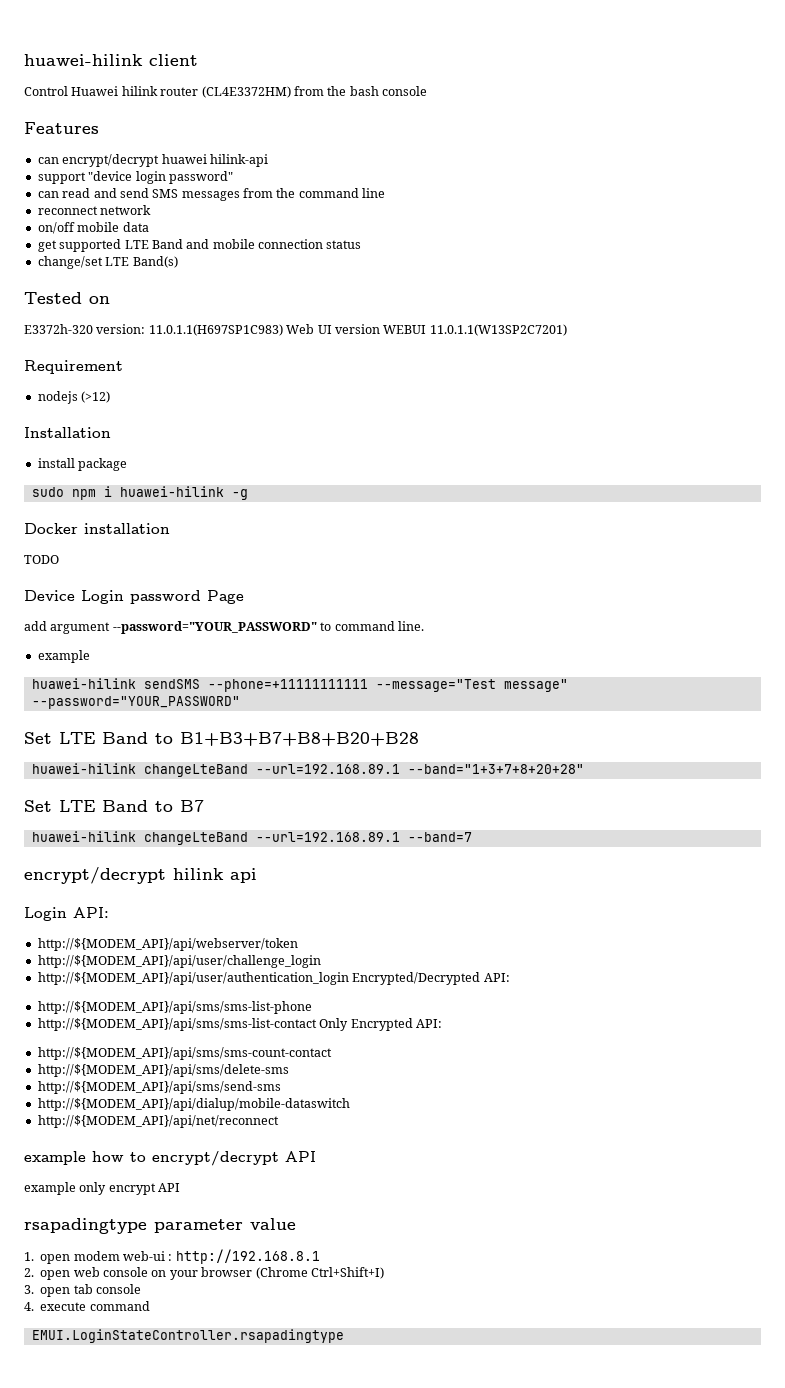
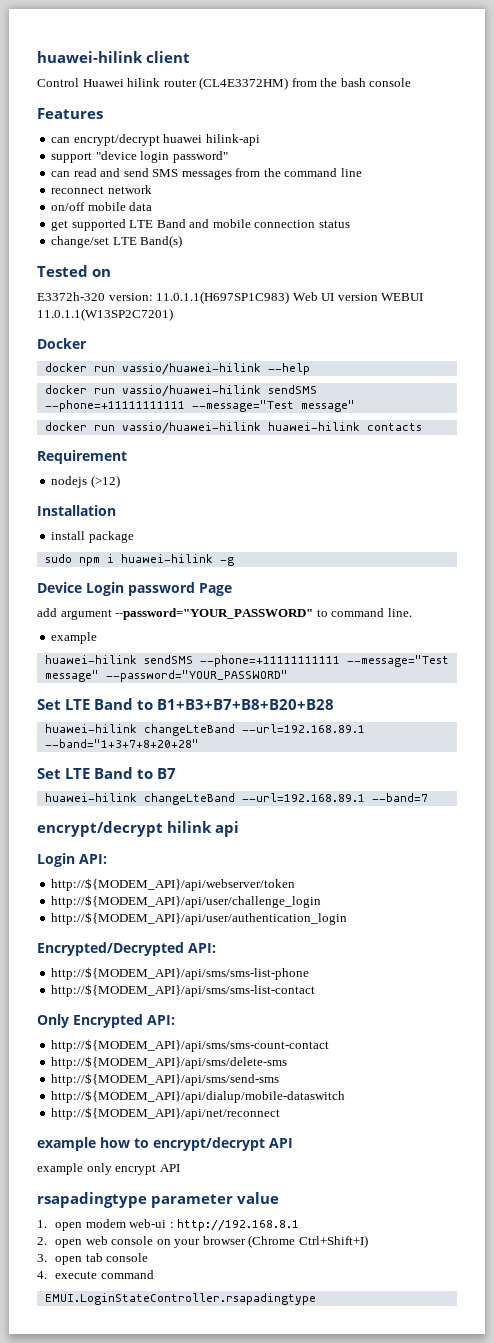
+ Docker
+ docker run vassio/huawei-hilink --help
+ docker run vassio/huawei-hilink sendSMS --phone=+11111111111 --message="Test message"
+ docker run vassio/huawei-hilink huawei-hilink contacts
- Docker installation
- TODO
- http://${MODEM_API}/api/user/authentication_login Encrypted/Decrypted API:
+ http://${MODEM_API}/api/user/authentication_login
+ Encrypted/Decrypted API:
- http://${MODEM_API}/api/sms/sms-list-contact Only Encrypted API:
+ http://${MODEM_API}/api/sms/sms-list-contact
+ Only Encrypted API:

